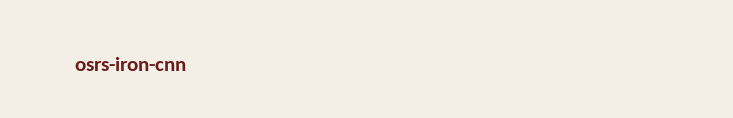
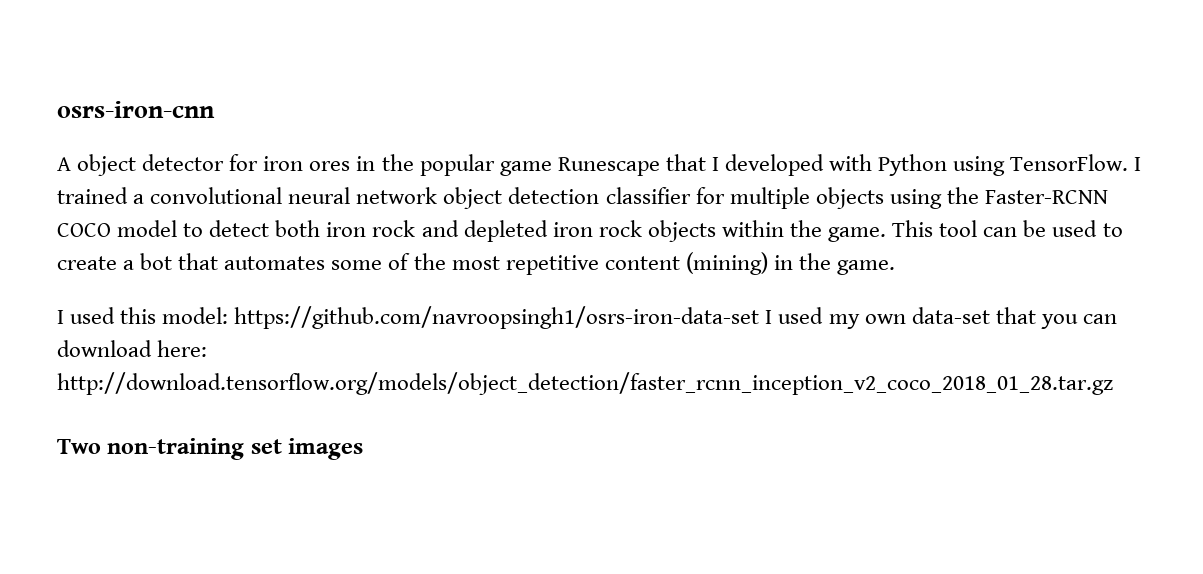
+ A object detector for iron ores in the popular game Runescape that I developed with Python using TensorFlow. I trained a convolutional neural network object detection classifier for multiple objects using the Faster-RCNN COCO model to detect both iron rock and depleted iron rock objects within the game. This tool can be used to create a bot that automates some of the most repetitive content (mining) in the game.
+ I used this model: https://github.com/navroopsingh1/osrs-iron-data-set I used my own data-set that you can download here: http://download.tensorflow.org/models/object_detection/faster_rcnn_inception_v2_coco_2018_01_28.tar.gz
+ Two non-training set images

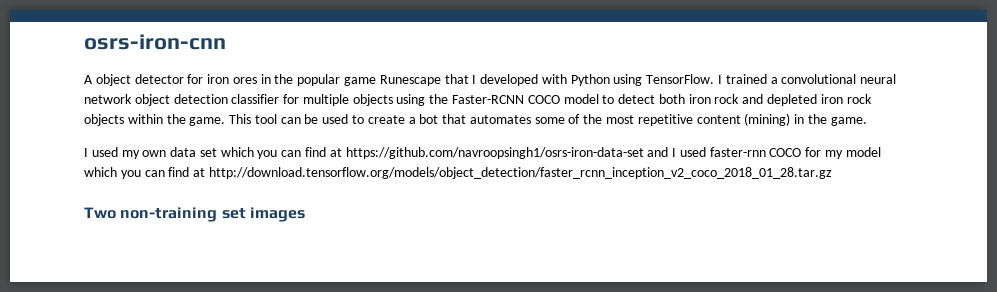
- I used this model: https://github.com/navroopsingh1/osrs-iron-data-set I used my own data-set that you can download here: http://download.tensorflow.org/models/object_detection/faster_rcnn_inception_v2_coco_2018_01_28.tar.gz
+ I used my own data set which you can find at https://github.com/navroopsingh1/osrs-iron-data-set and I used faster-rnn COCO for my model which you can find at http://download.tensorflow.org/models/object_detection/faster_rcnn_inception_v2_coco_2018_01_28.tar.gz

